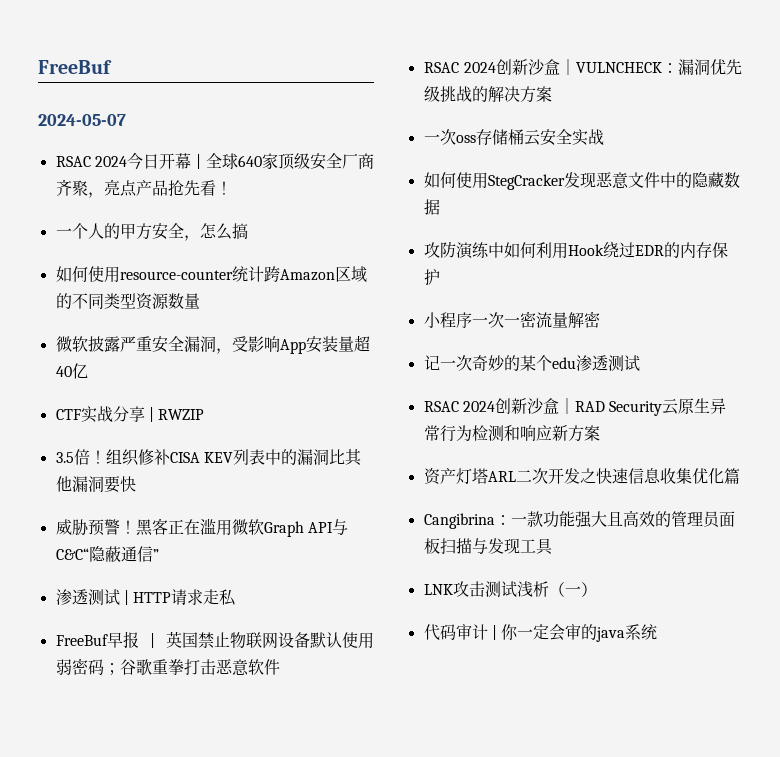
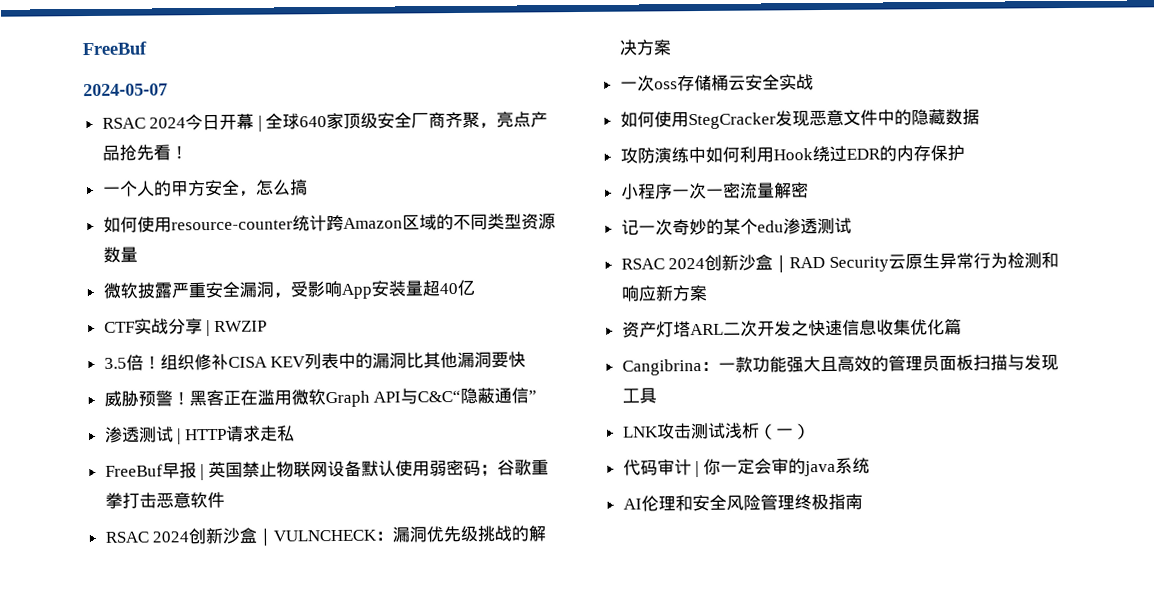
+ AI伦理和安全风险管理终极指南

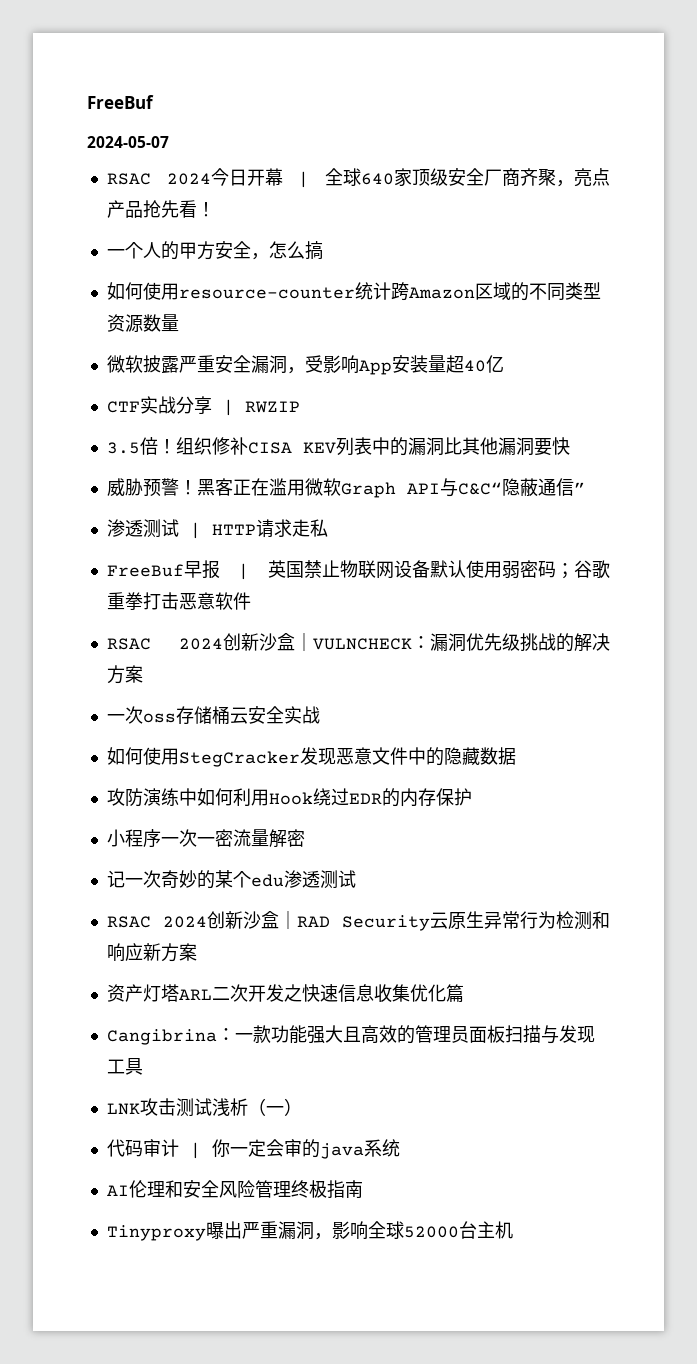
+ Tinyproxy曝出严重漏洞，影响全球52000台主机

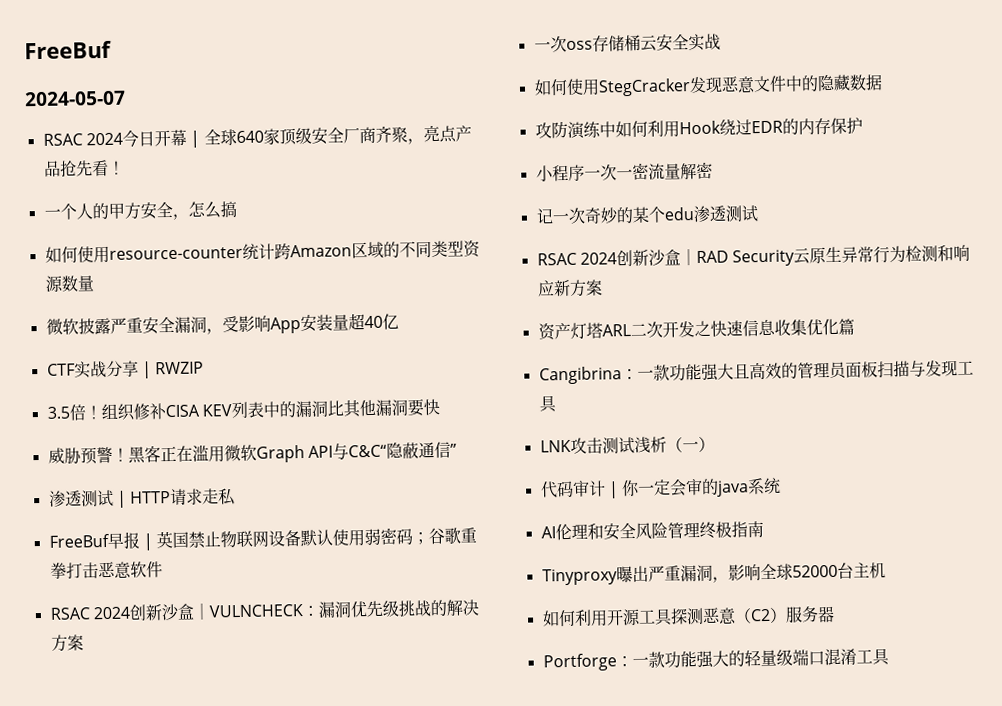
+ 如何利用开源工具探测恶意（C2）服务器
+ Portforge：一款功能强大的轻量级端口混淆工具

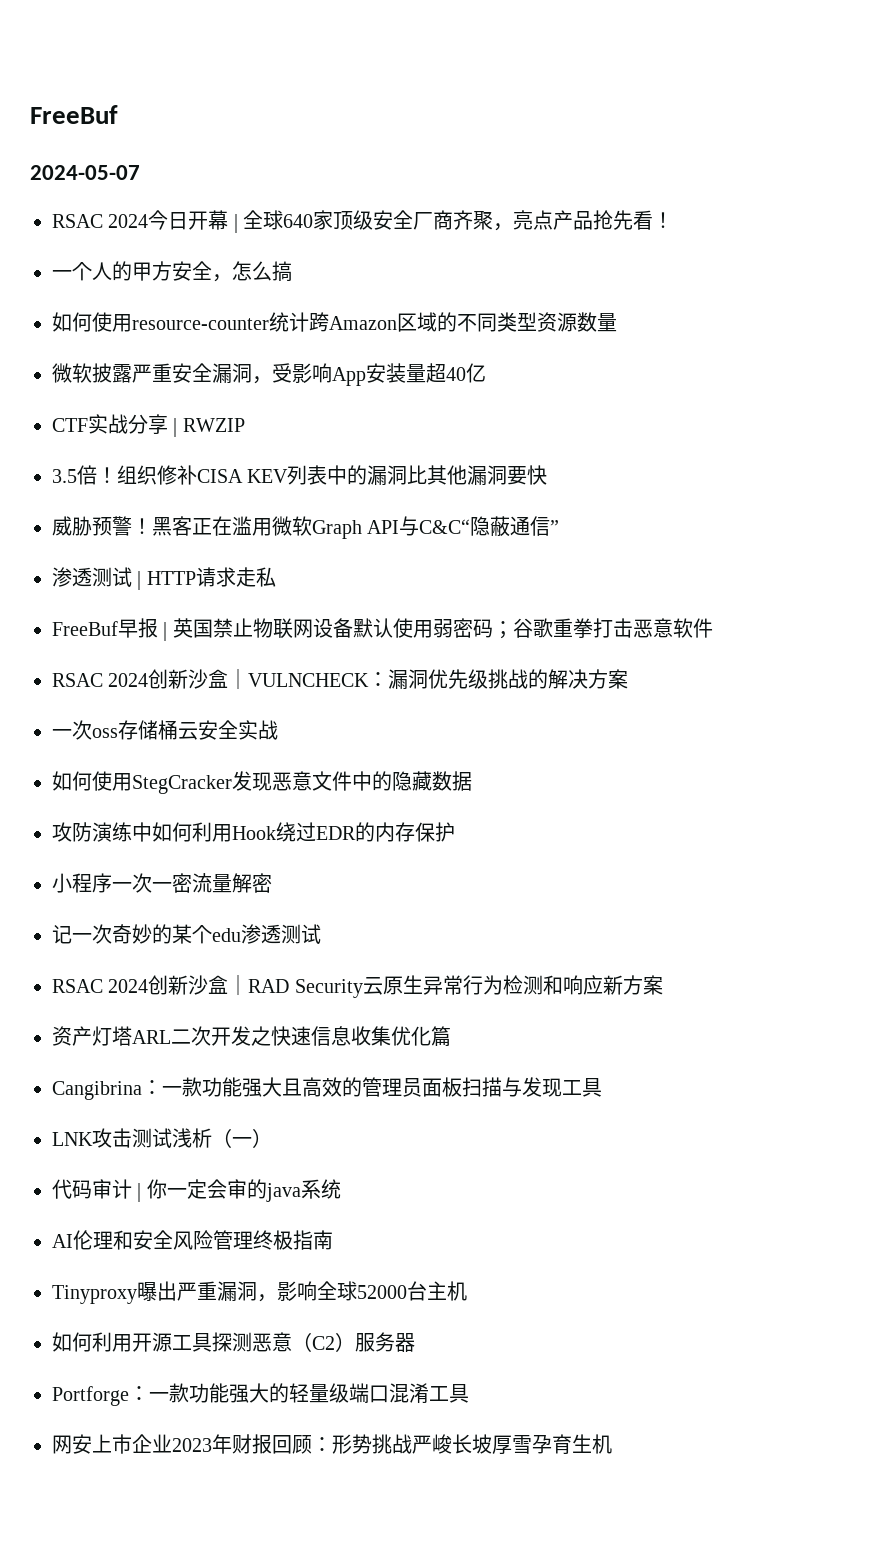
+ 网安上市企业2023年财报回顾：形势挑战严峻长坡厚雪孕育生机

